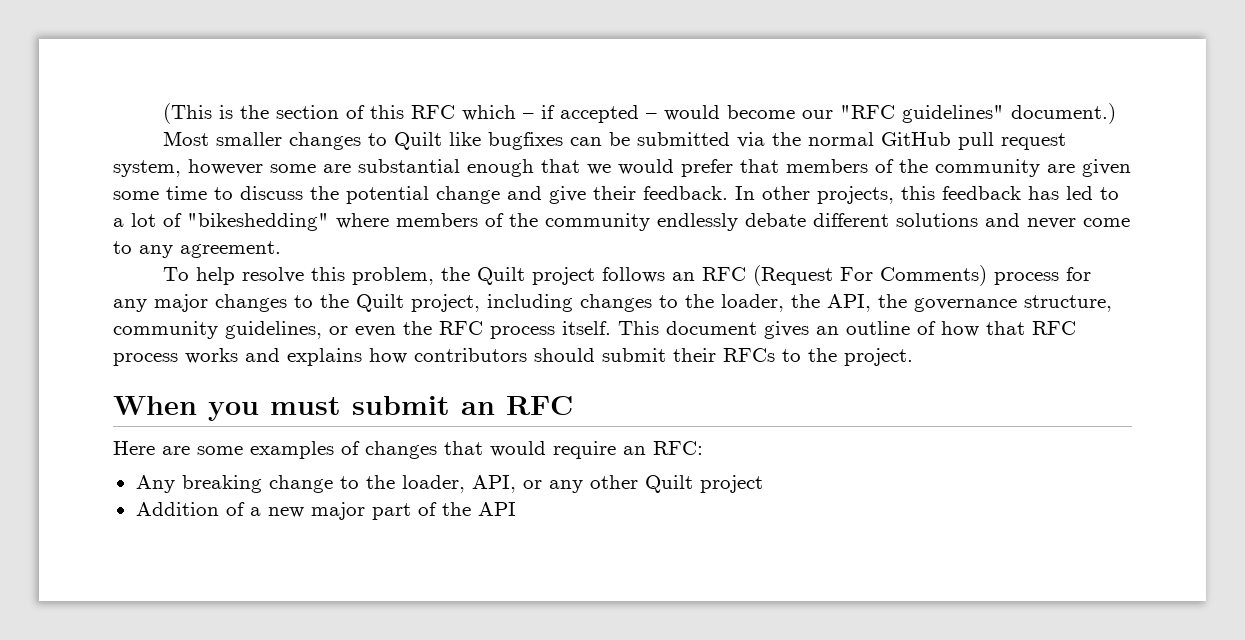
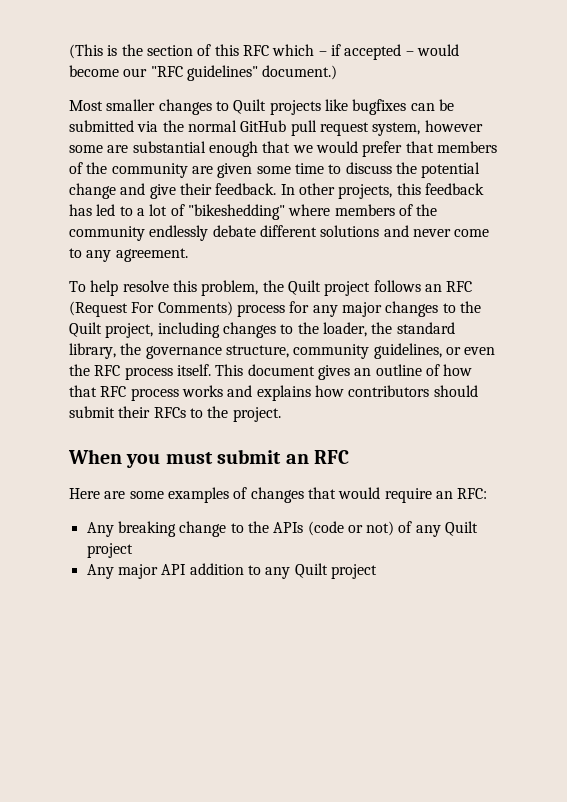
- Most smaller changes to Quilt like bugfixes can be submitted via the normal GitHub pull request system, however some are substantial enough that we would prefer that members of the community are given some time to discuss the potential change and give their feedback.
+ Most smaller changes to Quilt projects like bugfixes can be submitted via the normal GitHub pull request system, however some are substantial enough that we would prefer that members of the community are given some time to discuss the potential change and give their feedback.
- To help resolve this problem, the Quilt project follows an RFC (Request For Comments) process for any major changes to the Quilt project, including changes to the loader, the API, the governance structure, community guidelines, or even the RFC process itself.
+ To help resolve this problem, the Quilt project follows an RFC (Request For Comments) process for any major changes to the Quilt project, including changes to the loader, the standard library, the governance structure, community guidelines, or even the RFC process itself.
- Any breaking change to the loader, API, or any other Quilt project
- Addition of a new major part of the API
+ Any breaking change to the APIs (code or not) of any Quilt project
+ Any major API addition to any Quilt project

